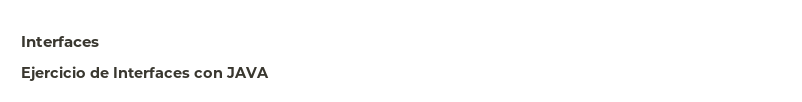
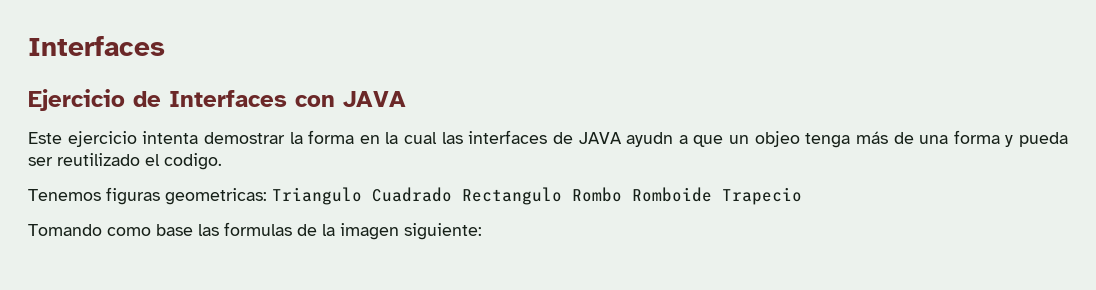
+ Este ejercicio intenta demostrar la forma en la cual las interfaces de JAVA ayudn a que un objeo tenga más de una forma y pueda ser reutilizado el codigo.
+ Tenemos figuras geometricas: Triangulo Cuadrado Rectangulo Rombo Romboide Trapecio
+ Tomando como base las formulas de la imagen siguiente:

